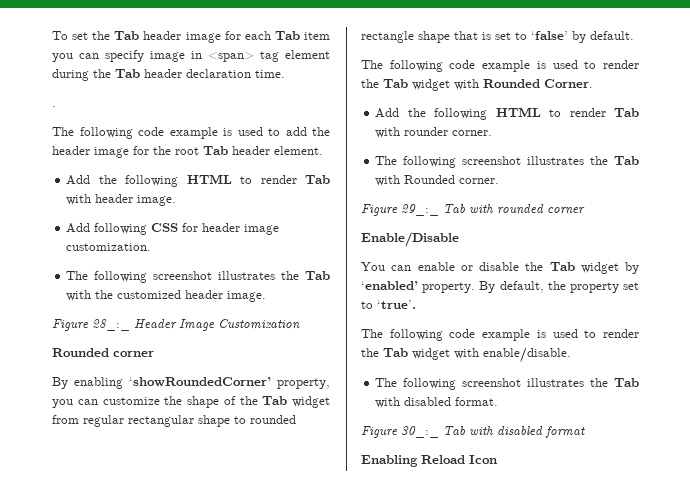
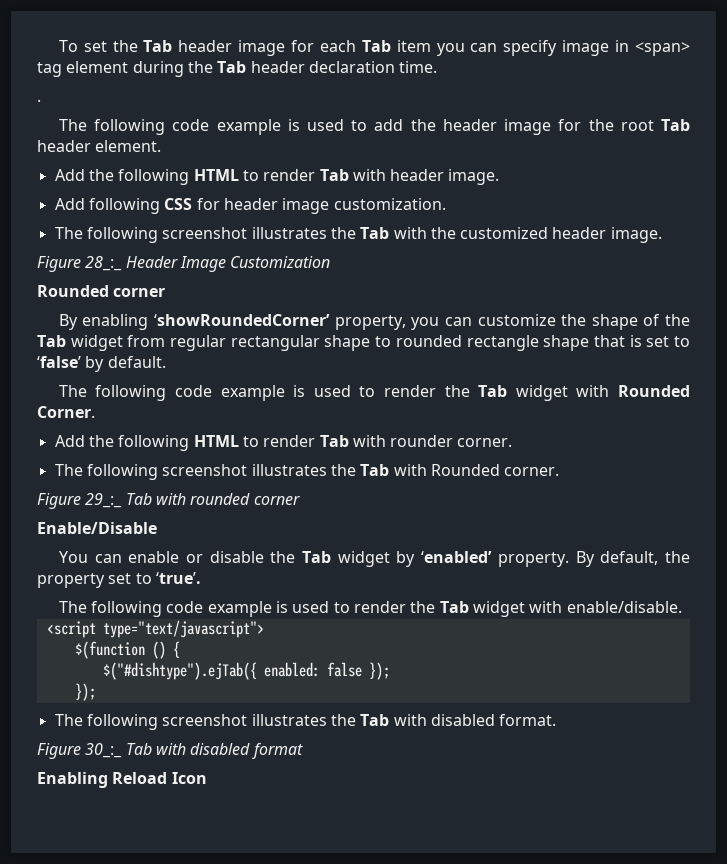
+ <script type="text/javascript">
+ $(function () {
+ $("#dishtype").ejTab({ enabled: false });
+ });

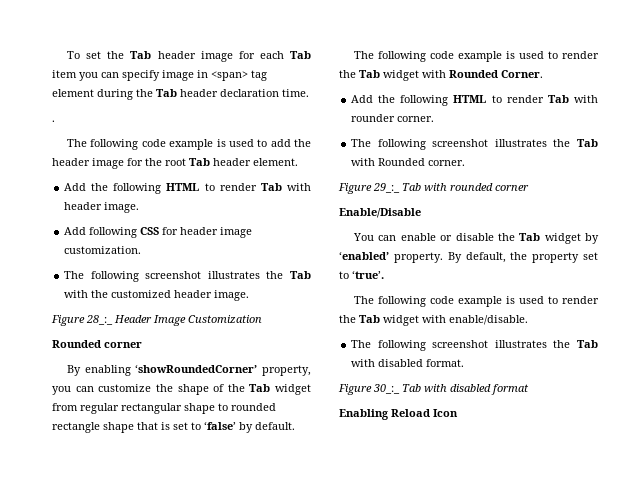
- <script type="text/javascript">
- $(function () {
- $("#dishtype").ejTab({ enabled: false });
- });

